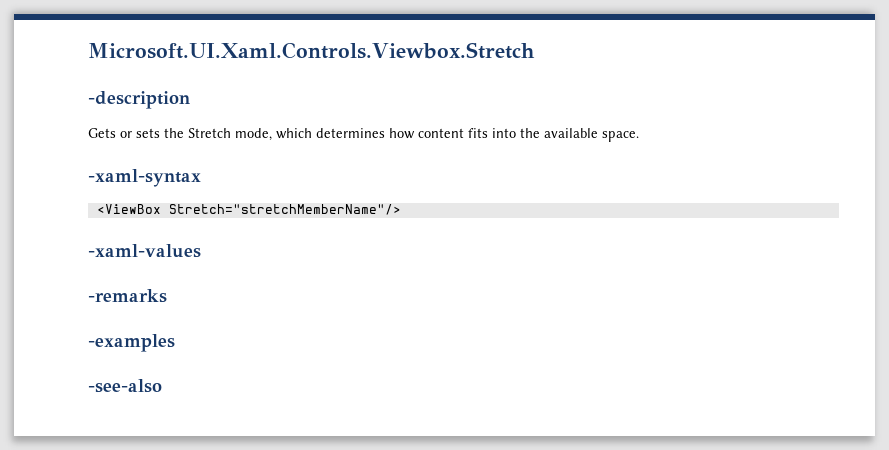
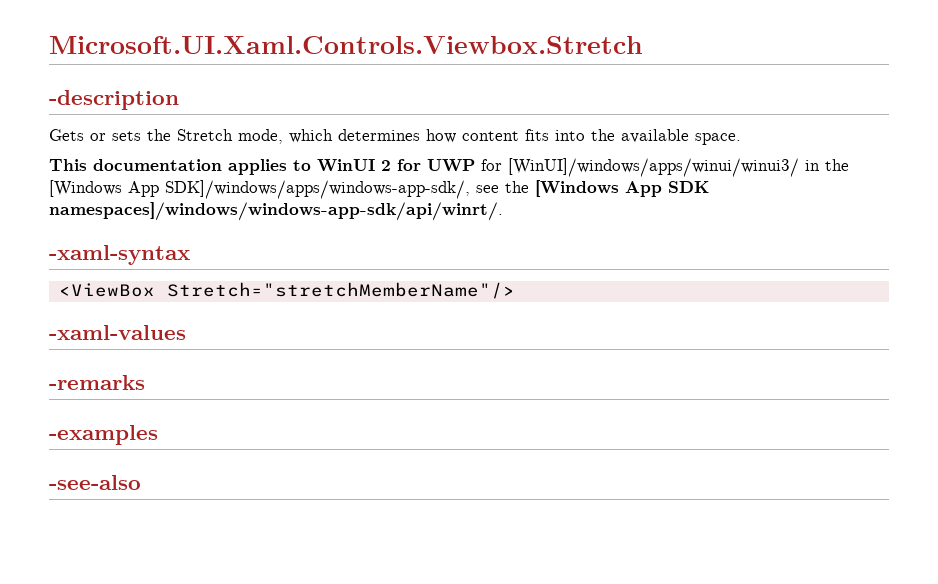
+ This documentation applies to WinUI 2 for UWP for [WinUI]/windows/apps/winui/winui3/ in the [Windows App SDK]/windows/apps/windows-app-sdk/, see the [Windows App SDK namespaces]/windows/windows-app-sdk/api/winrt/.

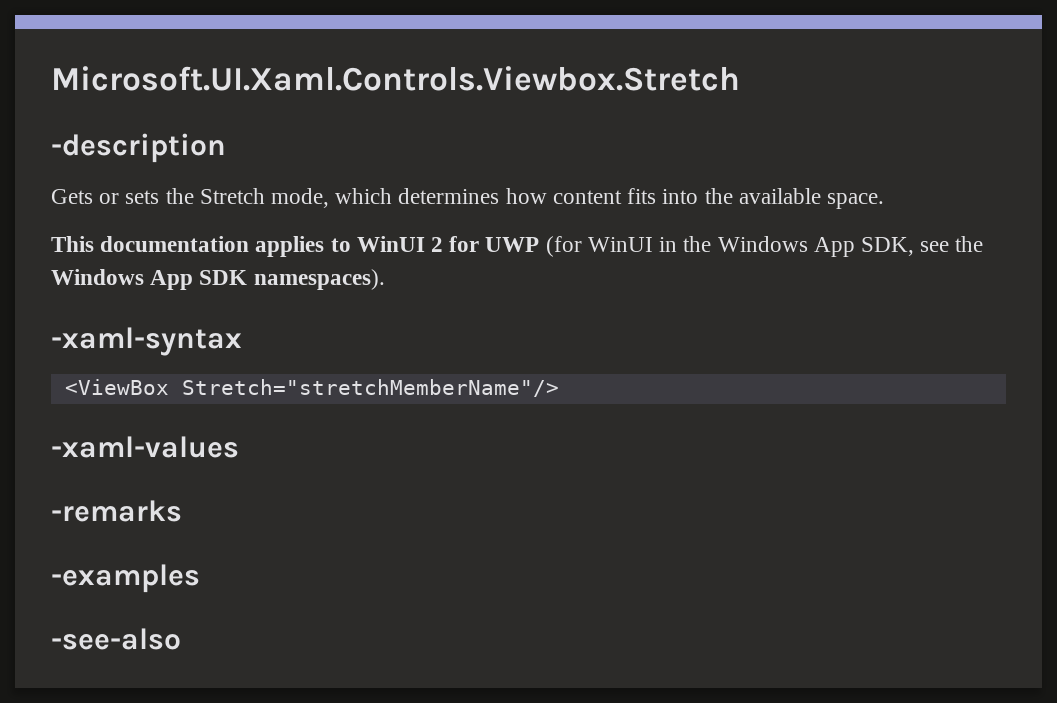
- This documentation applies to WinUI 2 for UWP for [WinUI]/windows/apps/winui/winui3/ in the [Windows App SDK]/windows/apps/windows-app-sdk/, see the [Windows App SDK namespaces]/windows/windows-app-sdk/api/winrt/.
+ This documentation applies to WinUI 2 for UWP (for WinUI in the Windows App SDK, see the Windows App SDK namespaces).

